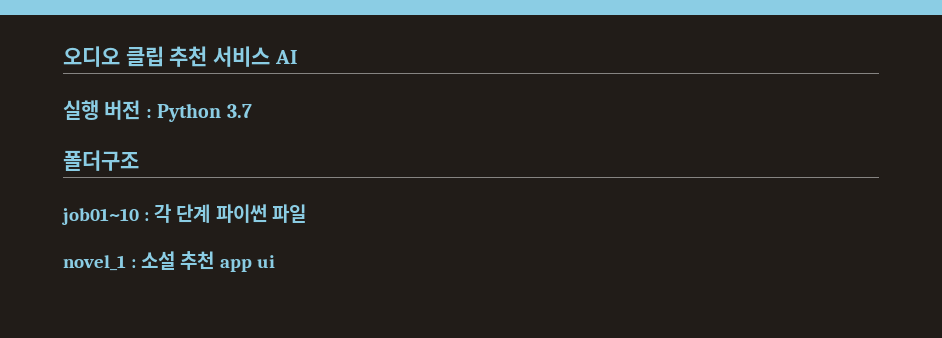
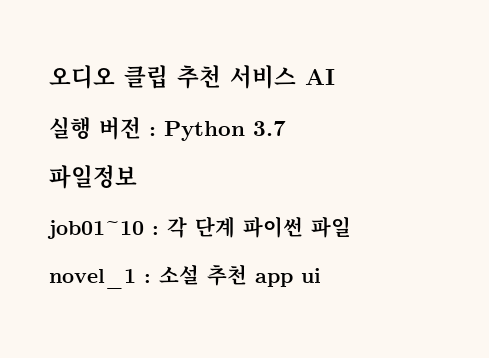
- 폴더구조
+ 파일정보

